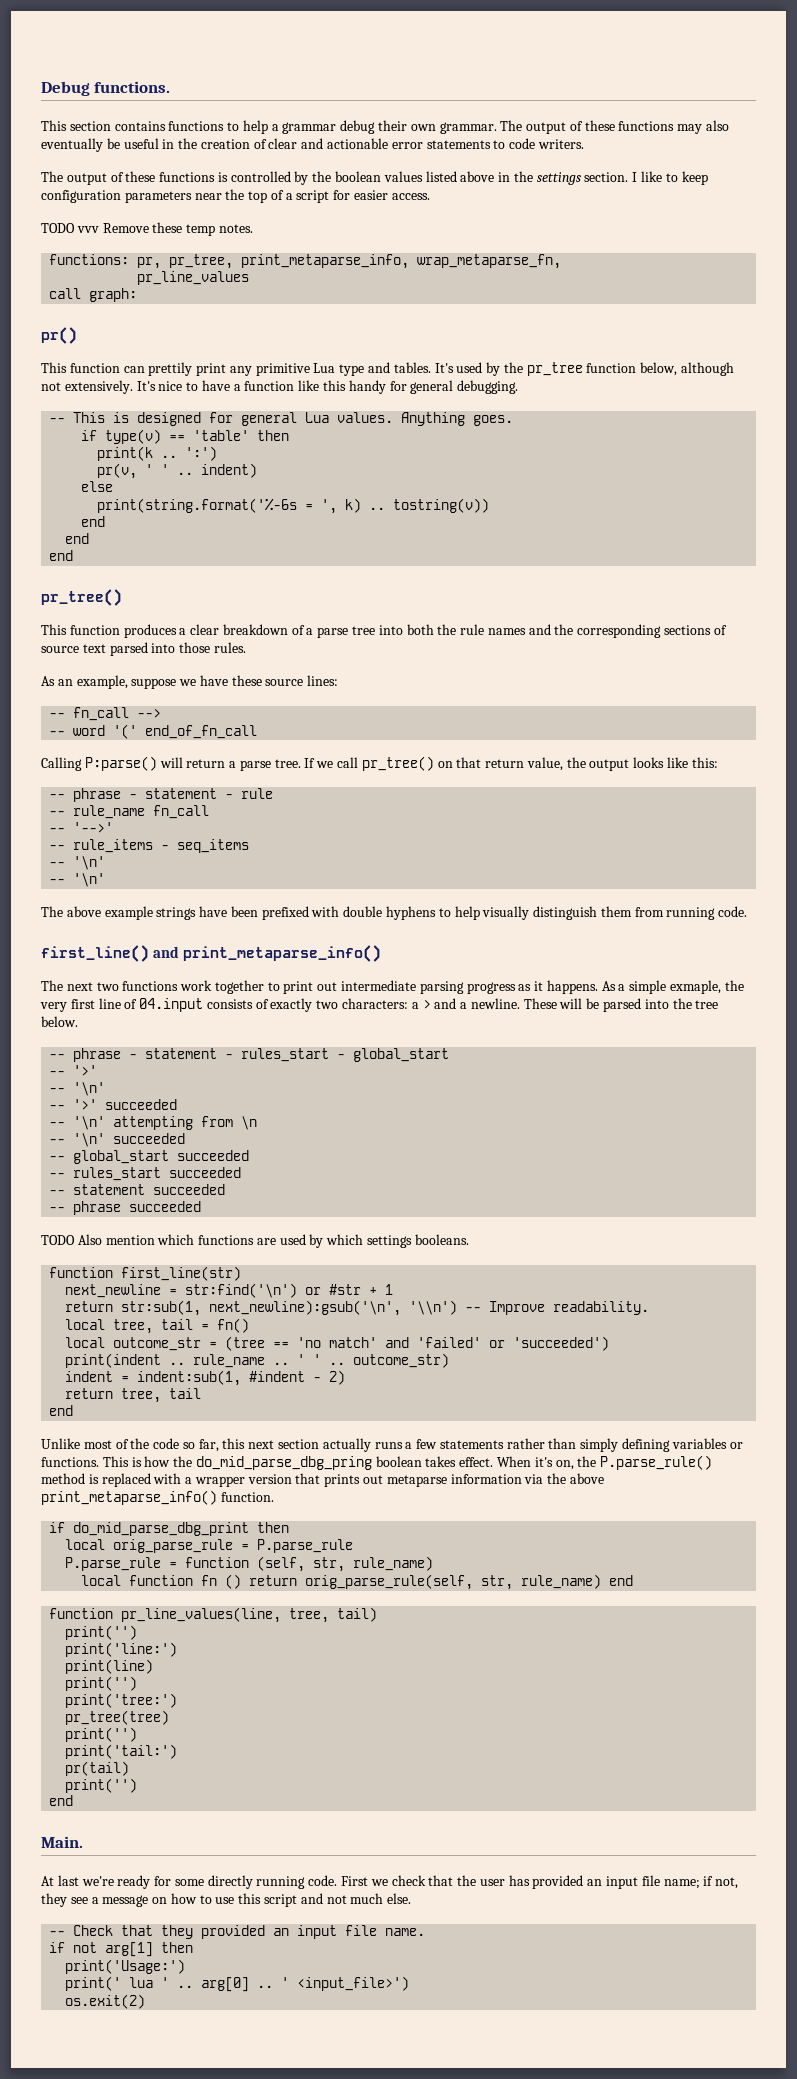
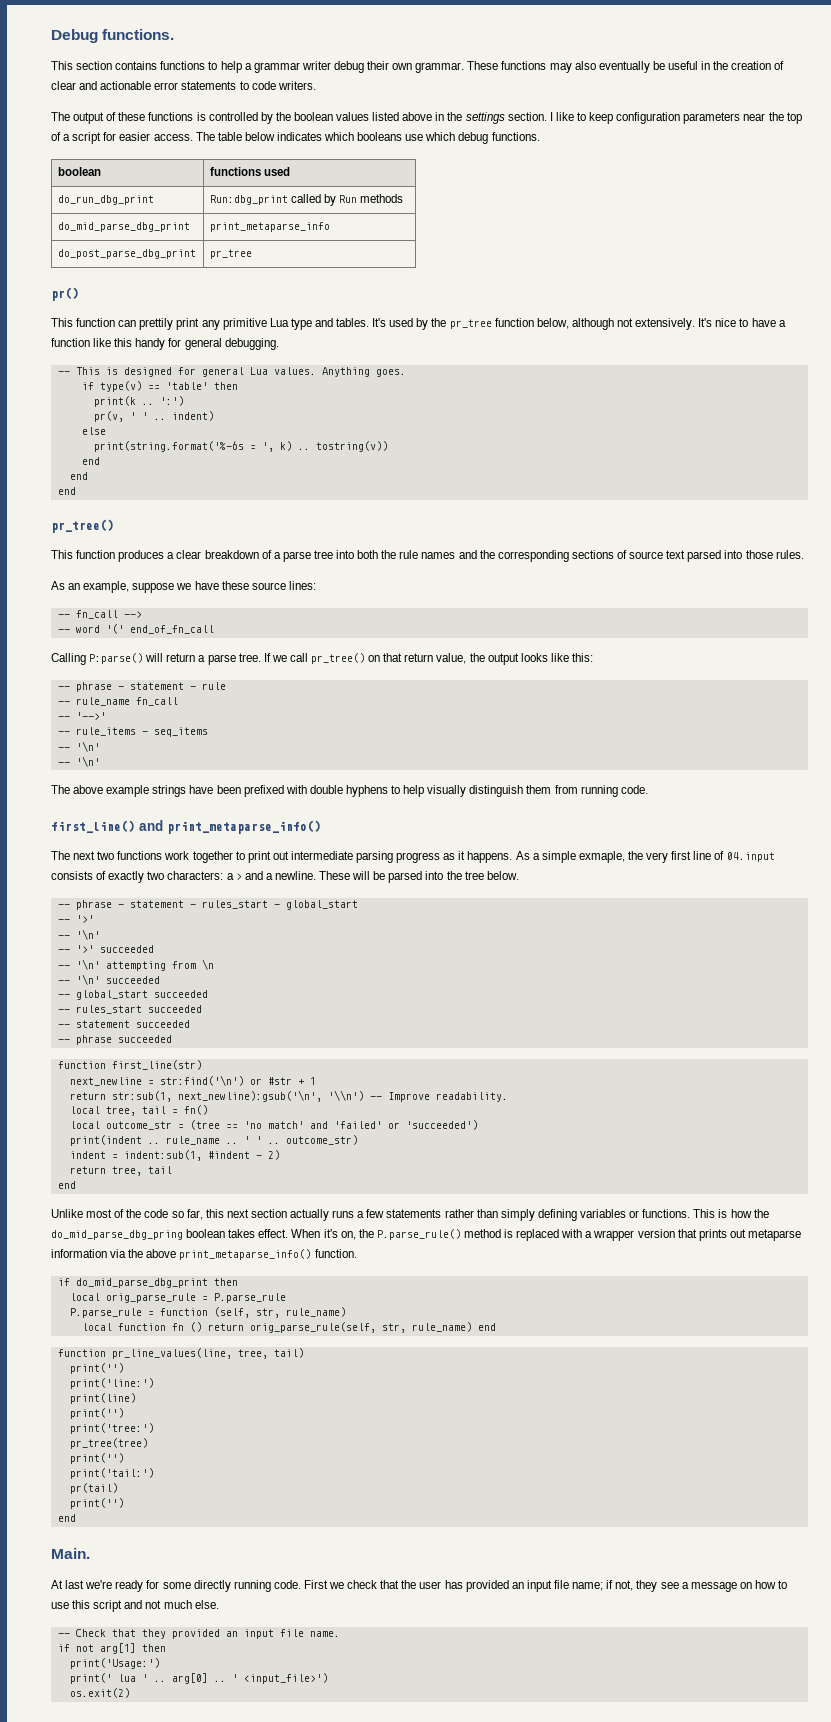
- This section contains functions to help a grammar debug their own grammar.
+ This section contains functions to help a grammar writer debug their own grammar.
- The output of these functions may also eventually be useful in the creation of clear and actionable error statements to code writers.
+ These functions may also eventually be useful in the creation of clear and actionable error statements to code writers.
- I like to keep configuration parameters near the top of a script for easier access.
- TODO vvv Remove these temp notes.
- functions: pr, pr_tree, print_metaparse_info, wrap_metaparse_fn,
- pr_line_values
- call graph:
+ I like to keep configuration parameters near the top of a script for easier access. The table below indicates which booleans use which debug functions.
+ boolean | functions used
+ do_run_dbg_print | Run:dbg_print called by Run methods
+ do_mid_parse_dbg_print | print_metaparse_info
+ do_post_parse_dbg_print | pr_tree
- TODO Also mention which functions are used by which settings booleans.

